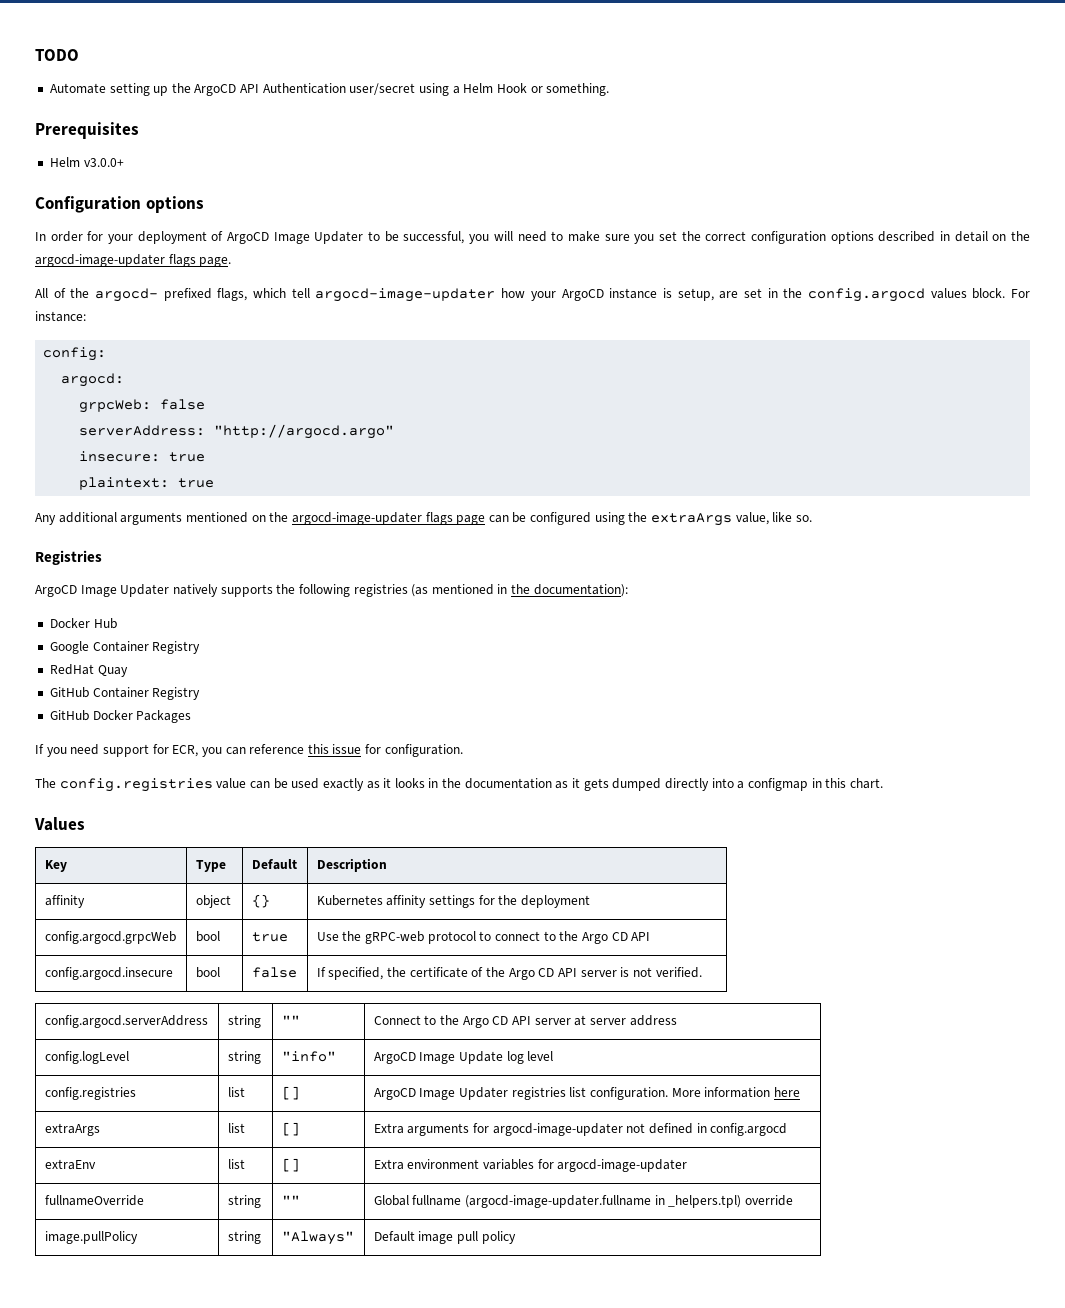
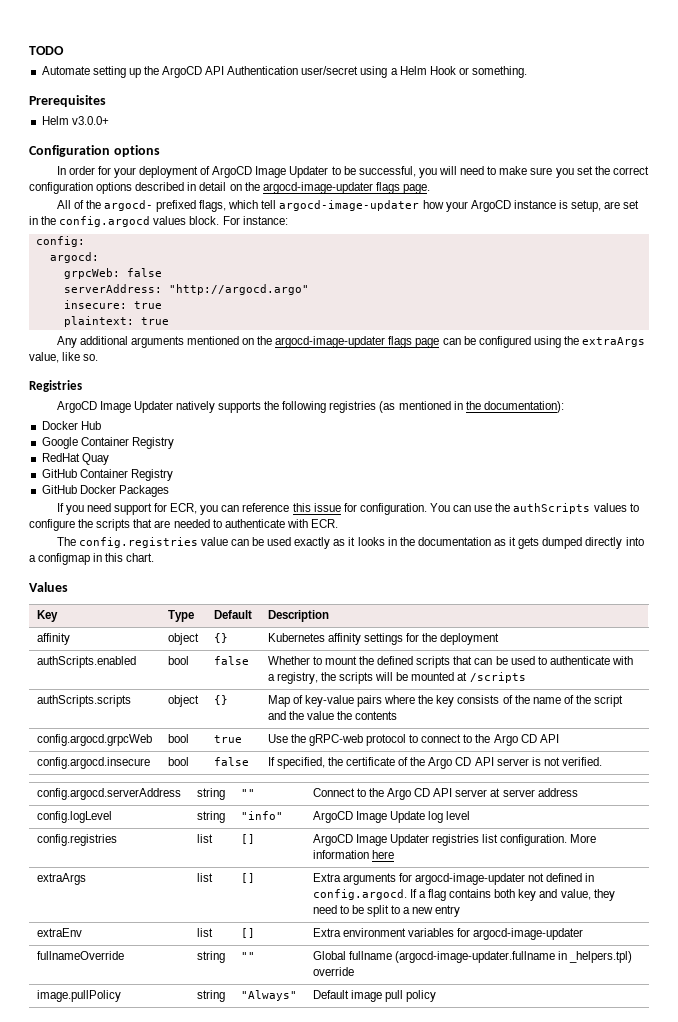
+ You can use the authScripts values to configure the scripts that are needed to authenticate with ECR.
+ authScripts.enabled | bool | false | Whether to mount the defined scripts that can be used to authenticate with a registry, the scripts will be mounted at /scripts
+ authScripts.scripts | object | {} | Map of key-value pairs where the key consists of the name of the script and the value the contents
- extraArgs | list | [] | Extra arguments for argocd-image-updater not defined in config.argocd
+ extraArgs | list | [] | Extra arguments for argocd-image-updater not defined in config.argocd. If a flag contains both key and value, they need to be split to a new entry

